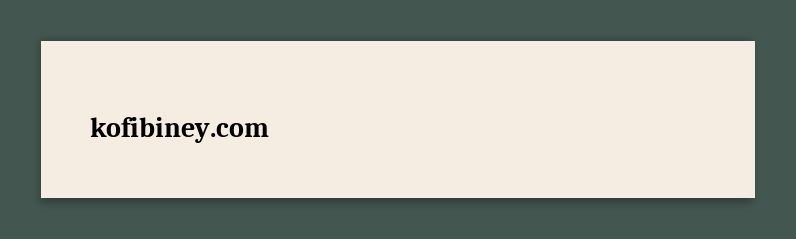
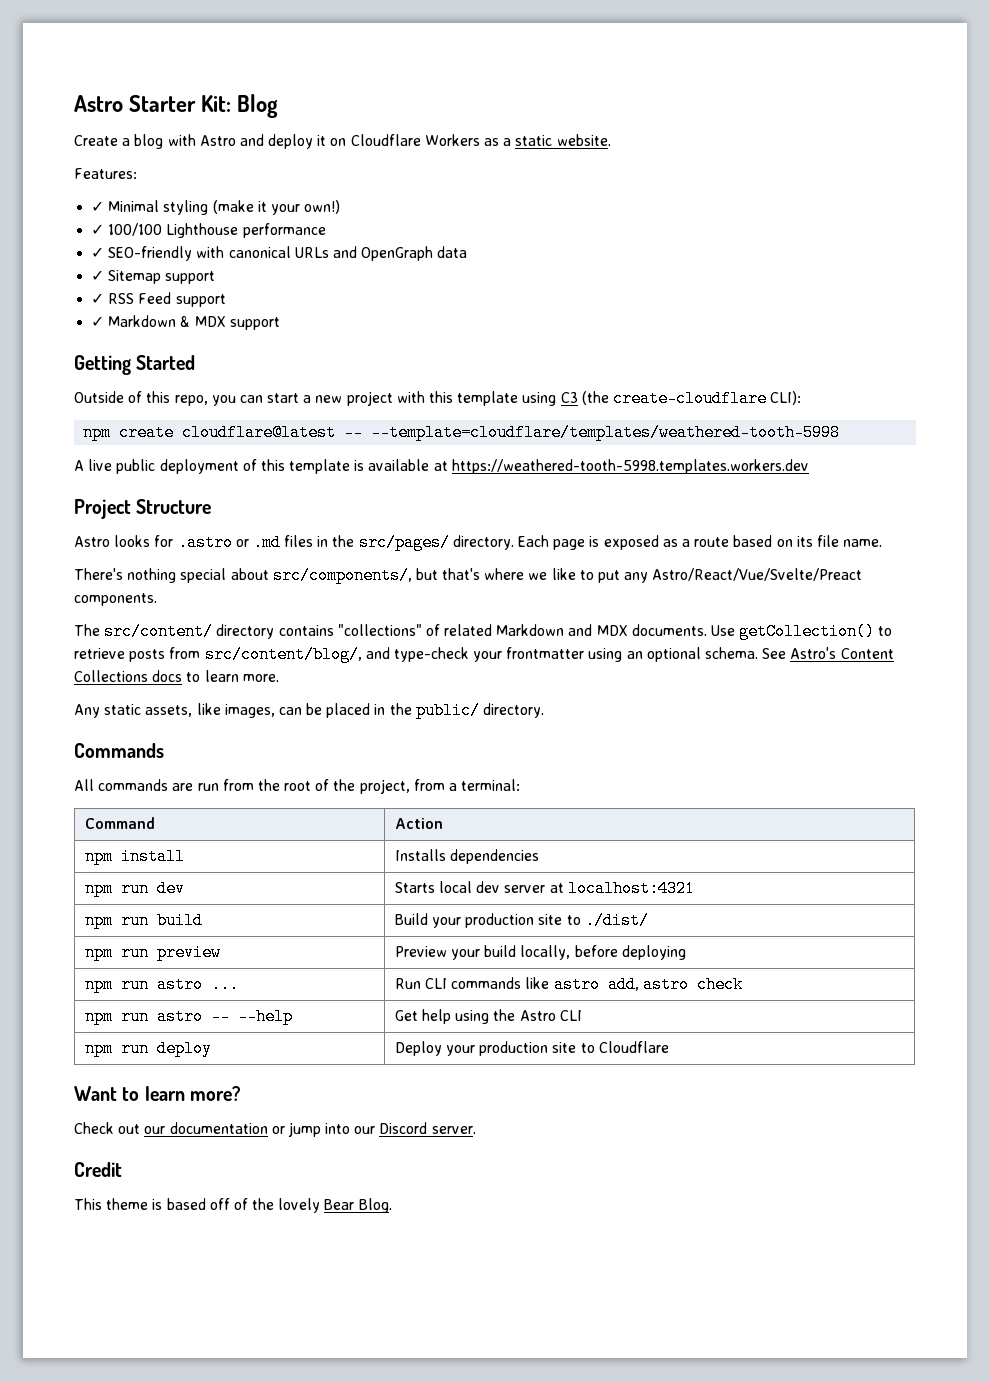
- kofibiney.com
+ Astro Starter Kit: Blog
+ Create a blog with Astro and deploy it on Cloudflare Workers as a static website.
+ Features:
+ ✓ Minimal styling (make it your own!)
+ ✓ 100/100 Lighthouse performance
+ ✓ SEO-friendly with canonical URLs and OpenGraph data
+ ✓ Sitemap support
+ ✓ RSS Feed support
+ ✓ Markdown & MDX support
+ Getting Started
+ Outside of this repo, you can start a new project with this template using C3 (the create-cloudflare CLI):
+ npm create cloudflare@latest -- --template=cloudflare/templates/weathered-tooth-5998
+ A live public deployment of this template is available at https://weathered-tooth-5998.templates.workers.dev
+ Project Structure
+ Astro looks for .astro or .md files in the src/pages/ directory. Each page is exposed as a route based on its file name.
+ There's nothing special about src/components/, but that's where we like to put any Astro/React/Vue/Svelte/Preact components.
+ The src/content/ directory contains "collections" of related Markdown and MDX documents. Use getCollection() to retrieve posts from src/content/blog/, and type-check your frontmatter using an optional schema. See Astro's Content Collections docs to learn more.
+ Any static assets, like images, can be placed in the public/ directory.
+ Commands
+ All commands are run from the root of the project, from a terminal:
+ Command | Action
+ npm install | Installs dependencies
+ npm run dev | Starts local dev server at localhost:4321
+ npm run build | Build your production site to ./dist/
+ npm run preview | Preview your build locally, before deploying
+ npm run astro ... | Run CLI commands like astro add, astro check
+ npm run astro -- --help | Get help using the Astro CLI
+ npm run deploy | Deploy your production site to Cloudflare
+ Want to learn more?
+ Check out our documentation or jump into our Discord server.
+ Credit
+ This theme is based off of the lovely Bear Blog.

